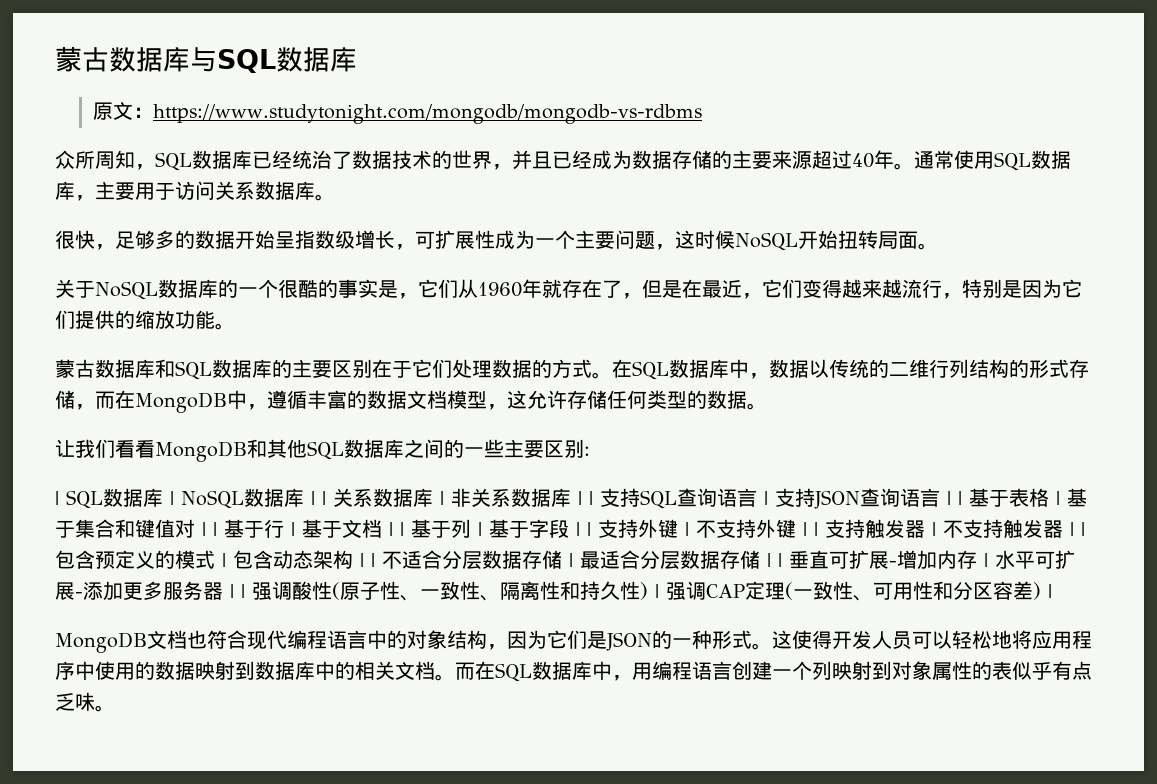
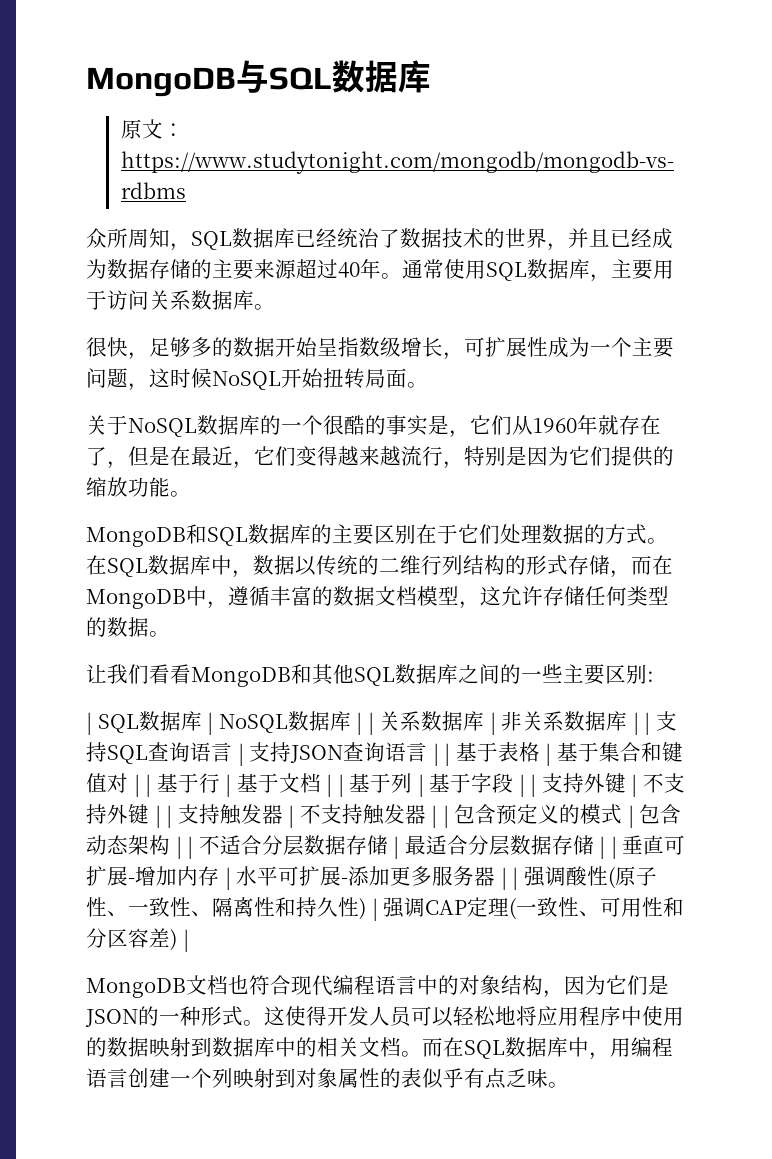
- 蒙古数据库与SQL数据库
+ MongoDB与SQL数据库
- 蒙古数据库和SQL数据库的主要区别在于它们处理数据的方式。
+ MongoDB和SQL数据库的主要区别在于它们处理数据的方式。

